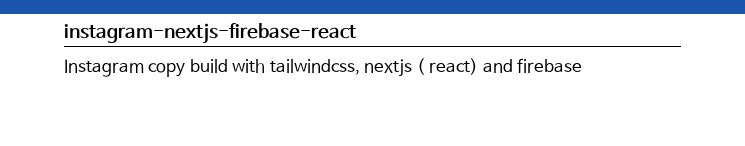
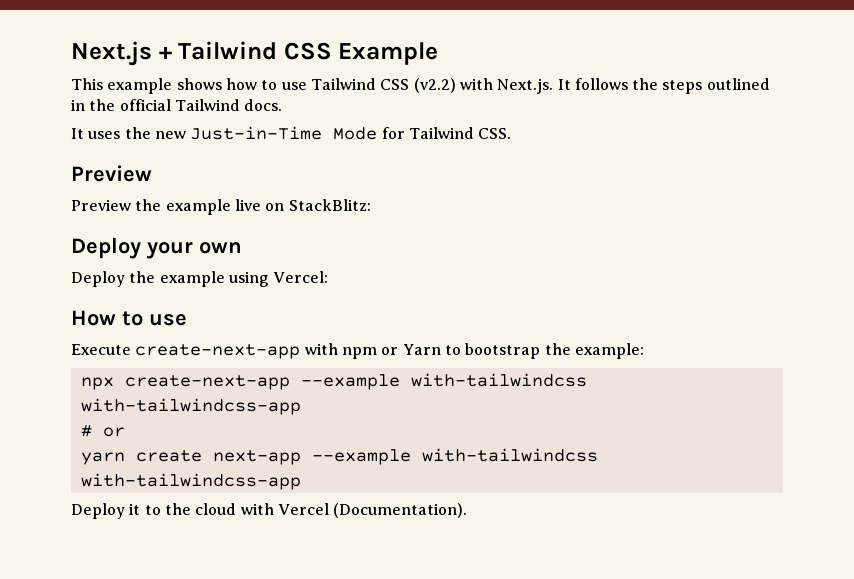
- instagram-nextjs-firebase-react
- Instagram copy build with tailwindcss, nextjs ( react) and firebase
+ Next.js + Tailwind CSS Example
+ This example shows how to use Tailwind CSS (v2.2) with Next.js. It follows the steps outlined in the official Tailwind docs.
+ It uses the new Just-in-Time Mode for Tailwind CSS.
+ Preview
+ Preview the example live on StackBlitz:
+ Deploy your own
+ Deploy the example using Vercel:
+ How to use
+ Execute create-next-app with npm or Yarn to bootstrap the example:
+ npx create-next-app --example with-tailwindcss with-tailwindcss-app
+ # or
+ yarn create next-app --example with-tailwindcss with-tailwindcss-app
+ Deploy it to the cloud with Vercel (Documentation).

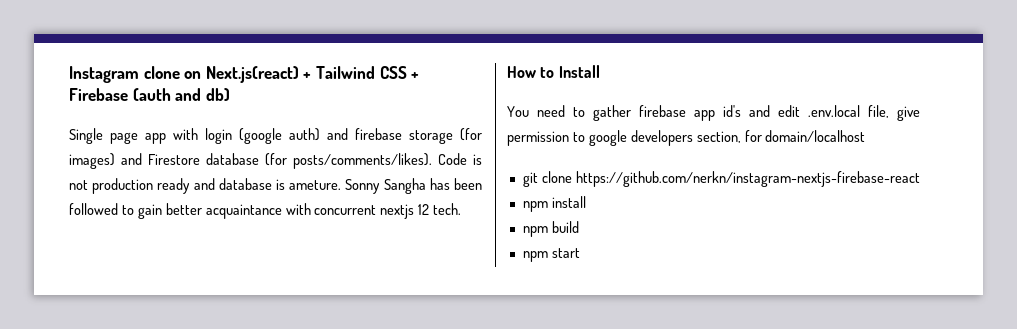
- Next.js + Tailwind CSS Example
- This example shows how to use Tailwind CSS (v2.2) with Next.js. It follows the steps outlined in the official Tailwind docs.
- It uses the new Just-in-Time Mode for Tailwind CSS.
- Preview
- Preview the example live on StackBlitz:
- Deploy your own
- Deploy the example using Vercel:
- How to use
- Execute create-next-app with npm or Yarn to bootstrap the example:
- npx create-next-app --example with-tailwindcss with-tailwindcss-app
- # or
- yarn create next-app --example with-tailwindcss with-tailwindcss-app
- Deploy it to the cloud with Vercel (Documentation).
+ Instagram clone on Next.js(react) + Tailwind CSS + Firebase (auth and db)
+ Single page app with login (google auth) and firebase storage (for images) and Firestore database (for posts/comments/likes). Code is not production ready and database is ameture. Sonny Sangha has been followed to gain better acquaintance with concurrent nextjs 12 tech.
+ How to Install
+ You need to gather firebase app id's and edit .env.local file, give permission to google developers section, for domain/localhost
+ git clone https://github.com/nerkn/instagram-nextjs-firebase-react
+ npm install
+ npm build
+ npm start

